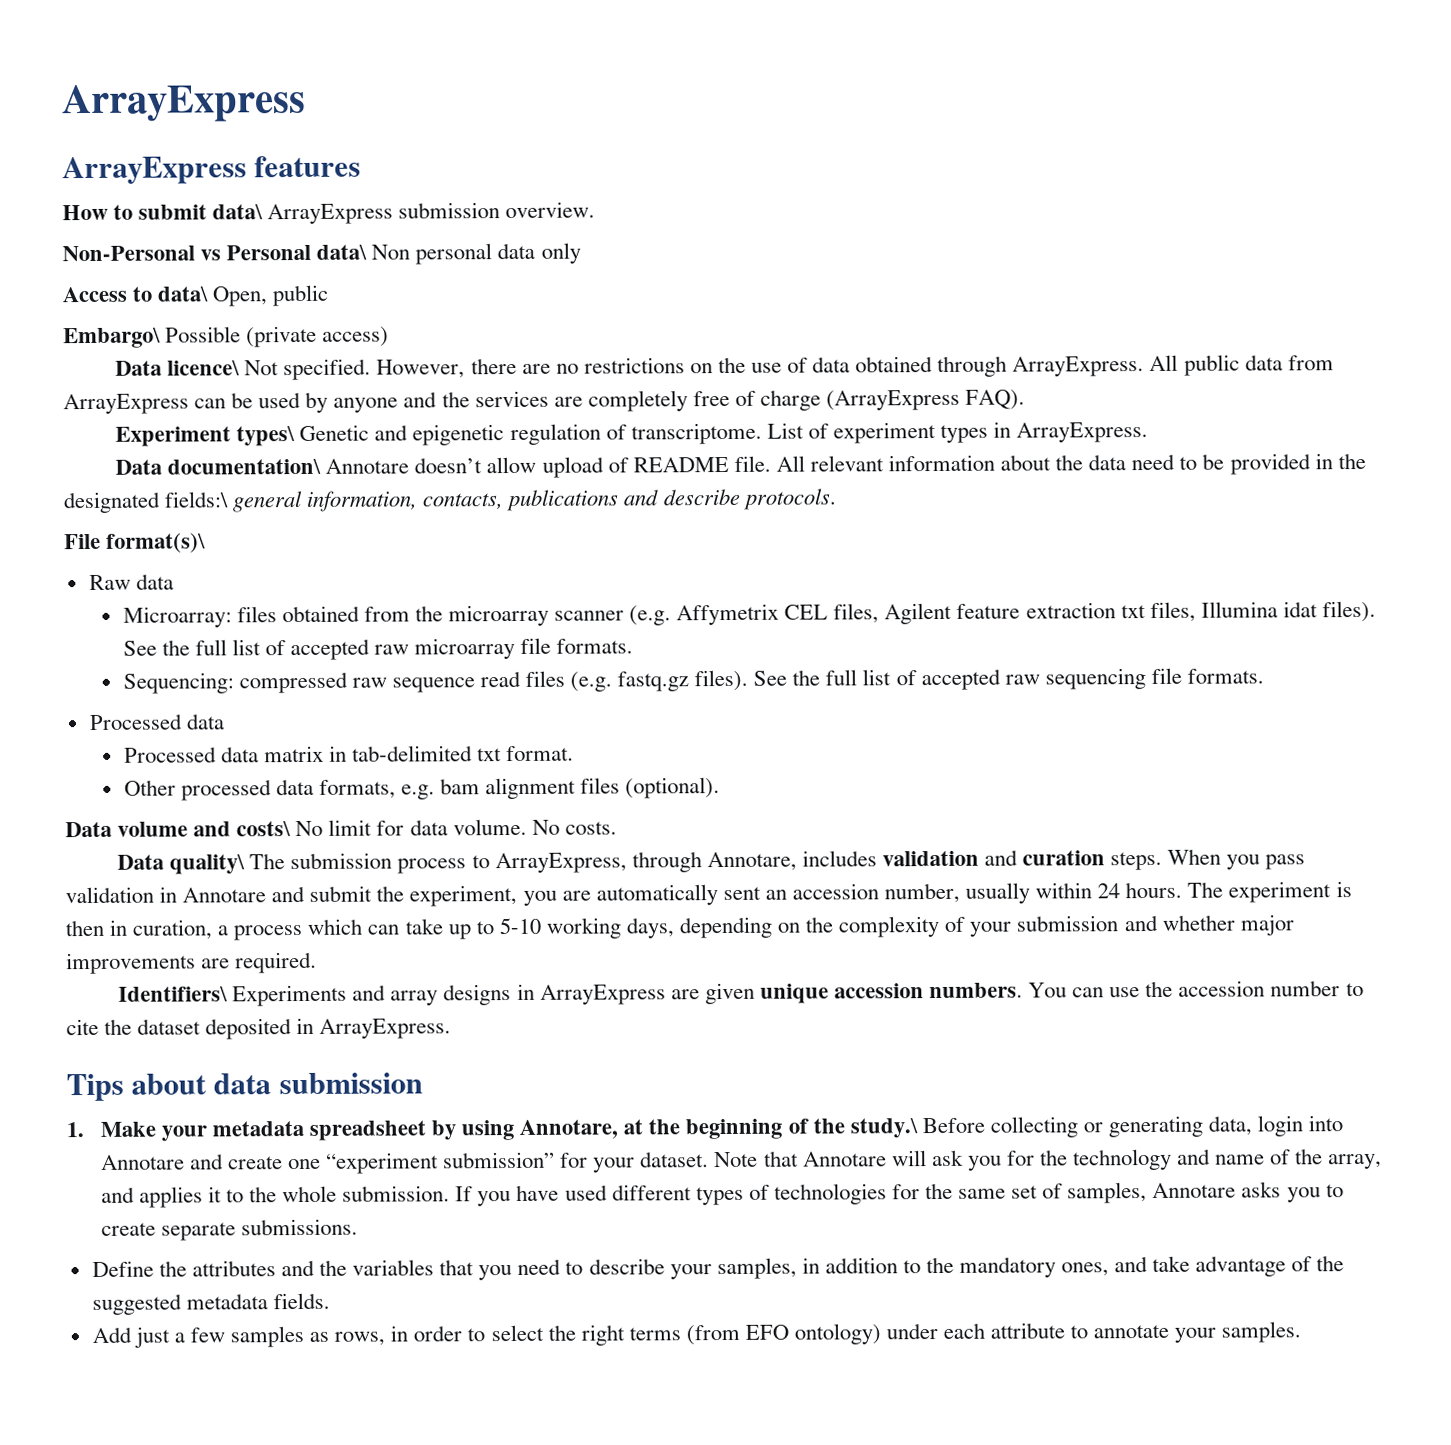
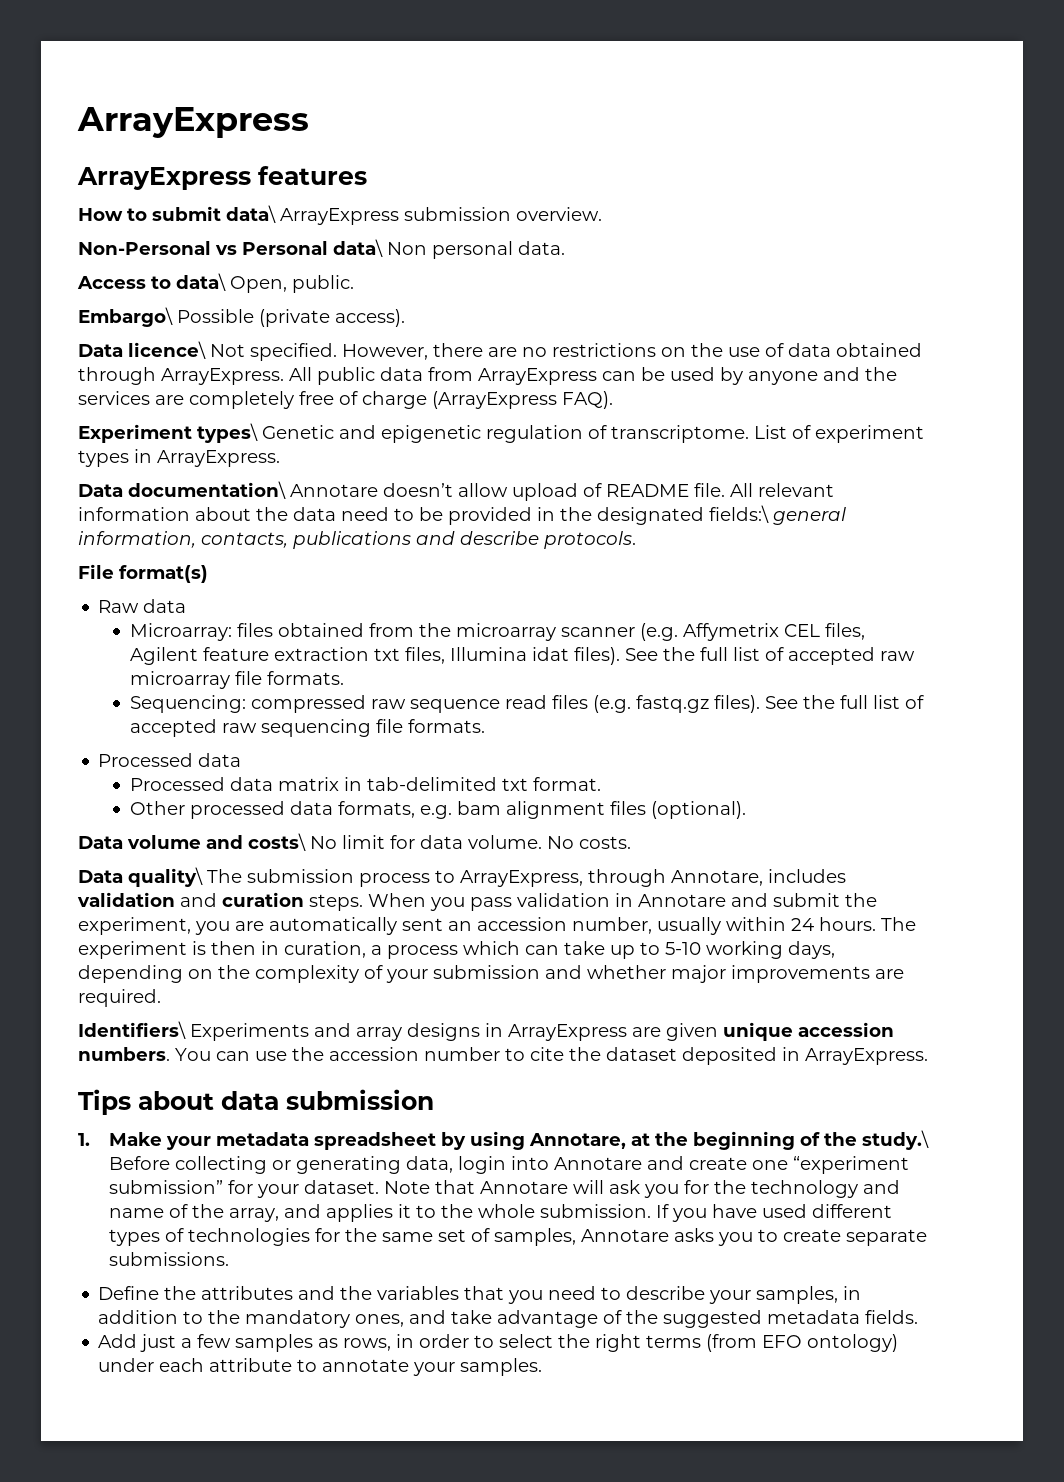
- Non-Personal vs Personal data\ Non personal data only
+ Non-Personal vs Personal data\ Non personal data.
- Access to data\ Open, public
+ Access to data\ Open, public.
- Embargo\ Possible (private access)
+ Embargo\ Possible (private access).
- File format(s)\
+ File format(s)

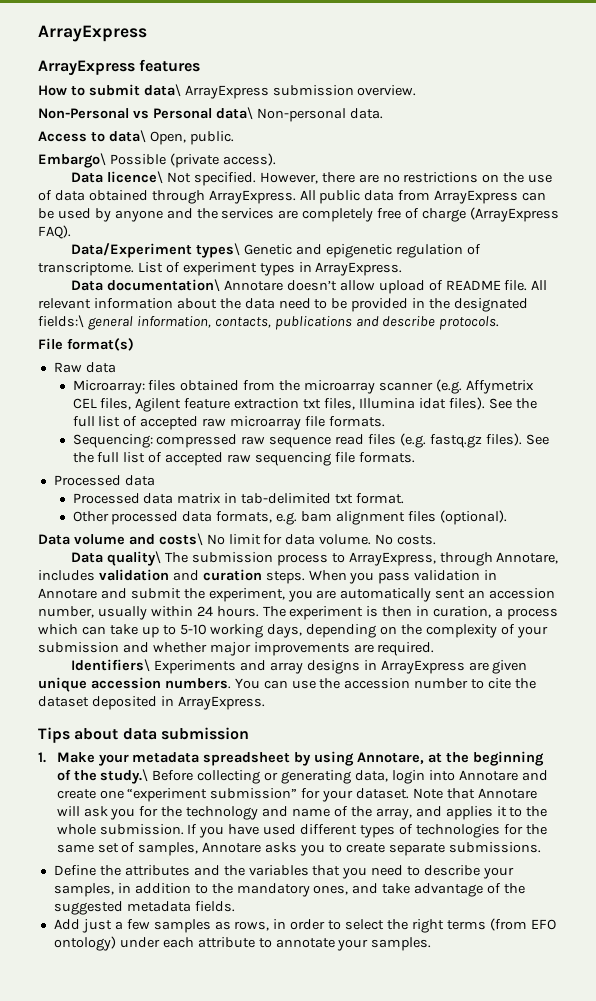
- Non-Personal vs Personal data\ Non personal data.
+ Non-Personal vs Personal data\ Non-personal data.
- Experiment types\ Genetic and epigenetic regulation of transcriptome.
+ Data/Experiment types\ Genetic and epigenetic regulation of transcriptome.

